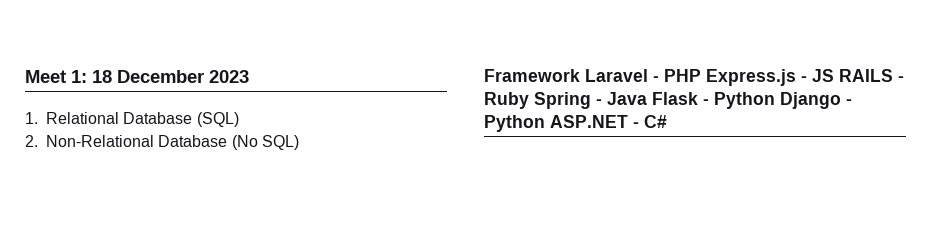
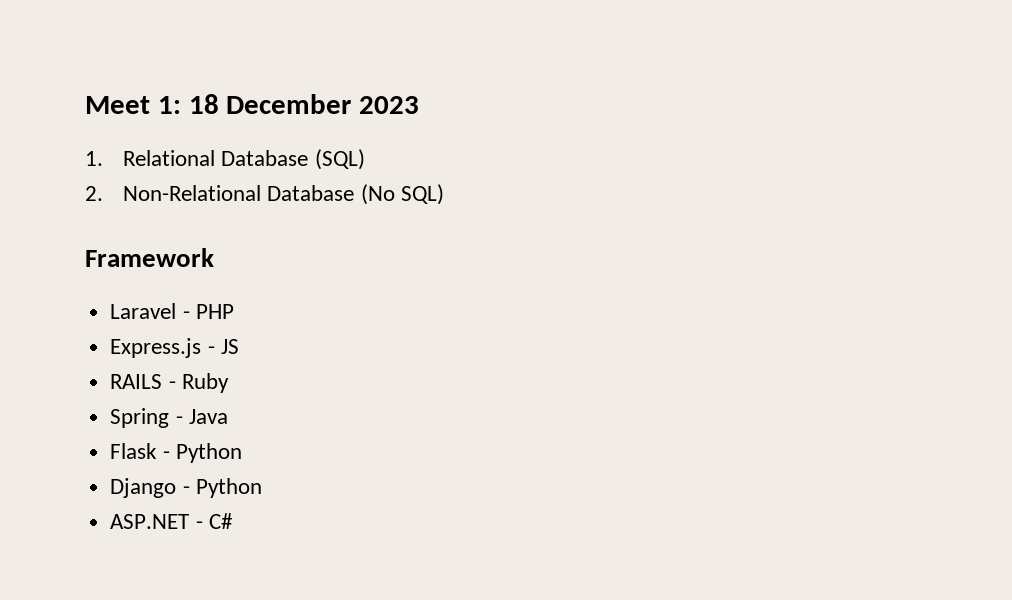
- Framework Laravel - PHP Express.js - JS RAILS - Ruby Spring - Java Flask - Python Django - Python ASP.NET - C#
+ Framework
+ Laravel - PHP
+ Express.js - JS
+ RAILS - Ruby
+ Spring - Java
+ Flask - Python
+ Django - Python
+ ASP.NET - C#

